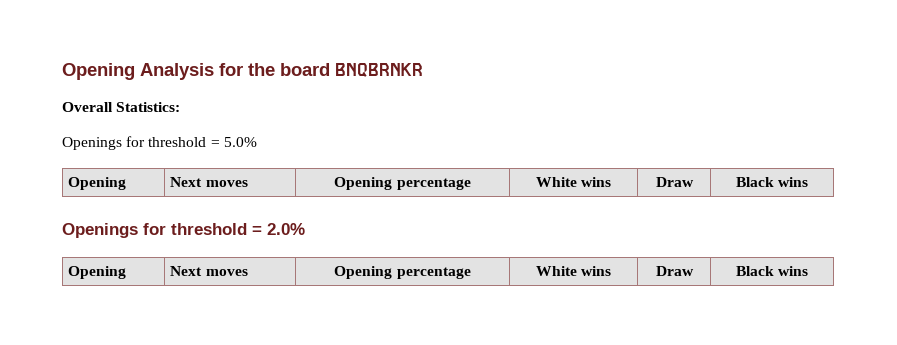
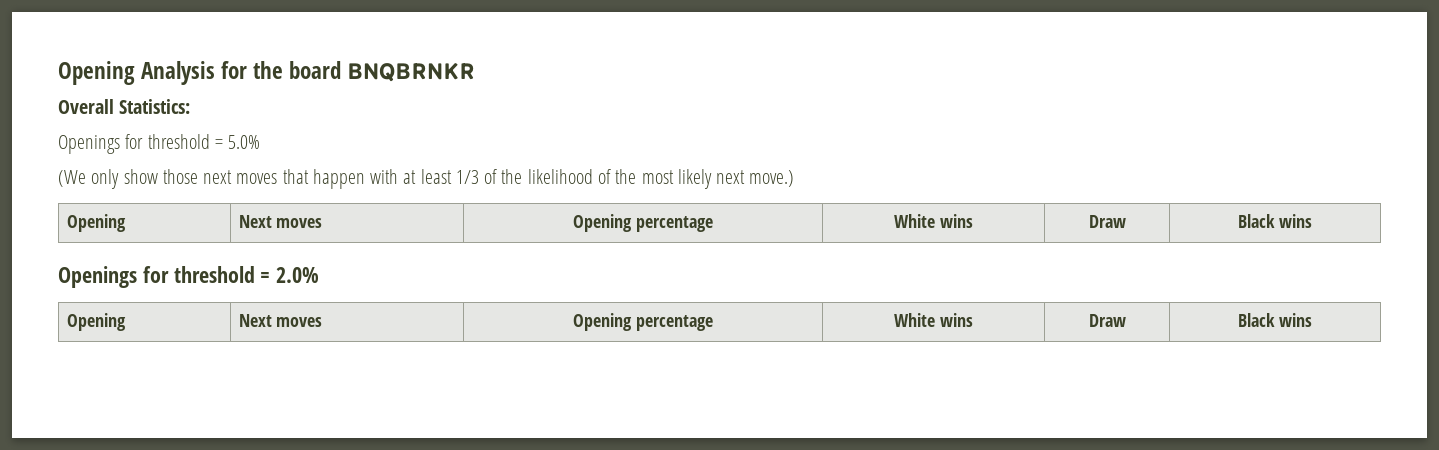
+ (We only show those next moves that happen with at least 1/3 of the likelihood of the most likely next move.)

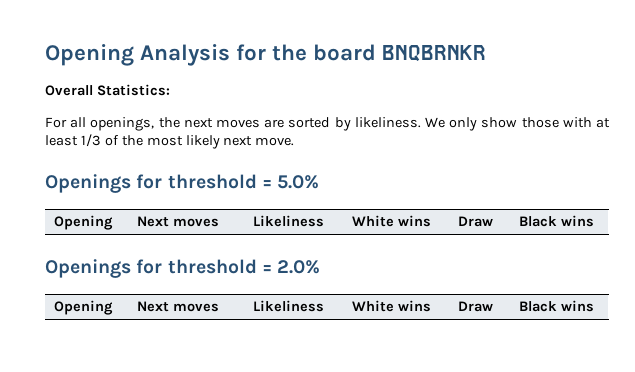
+ For all openings, the next moves are sorted by likeliness. We only show those with at least 1/3 of the most likely next move.
  Openings for threshold = 5.0%
- (We only show those next moves that happen with at least 1/3 of the likelihood of the most likely next move.)
- Opening | Next moves | Opening percentage | White wins | Draw | Black wins
+ Opening | Next moves | Likeliness | White wins | Draw | Black wins
  Openings for threshold = 2.0%
- Opening | Next moves | Opening percentage | White wins | Draw | Black wins
+ Opening | Next moves | Likeliness | White wins | Draw | Black wins

